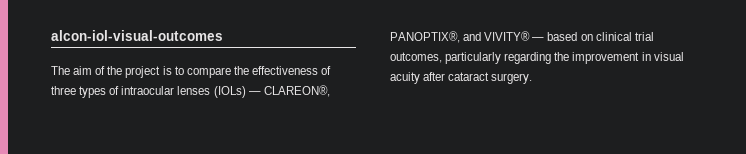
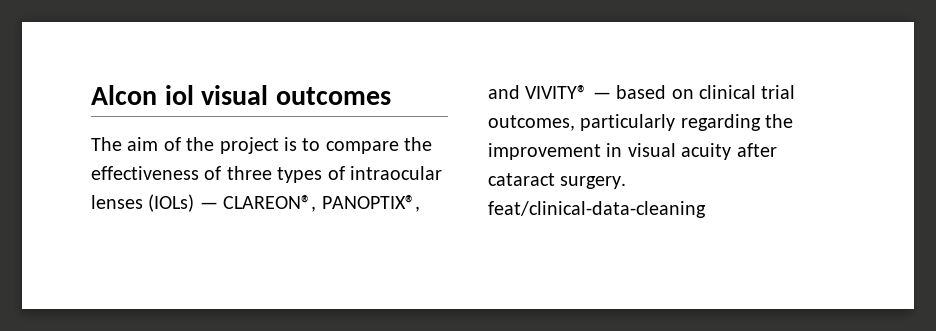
- alcon-iol-visual-outcomes
+ Alcon iol visual outcomes
- The aim of the project is to compare the effectiveness of three types of intraocular lenses (IOLs) — CLAREON®, PANOPTIX®, and VIVITY® — based on clinical trial outcomes, particularly regarding the improvement in visual acuity after cataract surgery.
+ The aim of the project is to compare the effectiveness of three types of intraocular lenses (IOLs) — CLAREON®, PANOPTIX®, and VIVITY® — based on clinical trial outcomes, particularly regarding the improvement in visual acuity after cataract surgery. feat/clinical-data-cleaning

